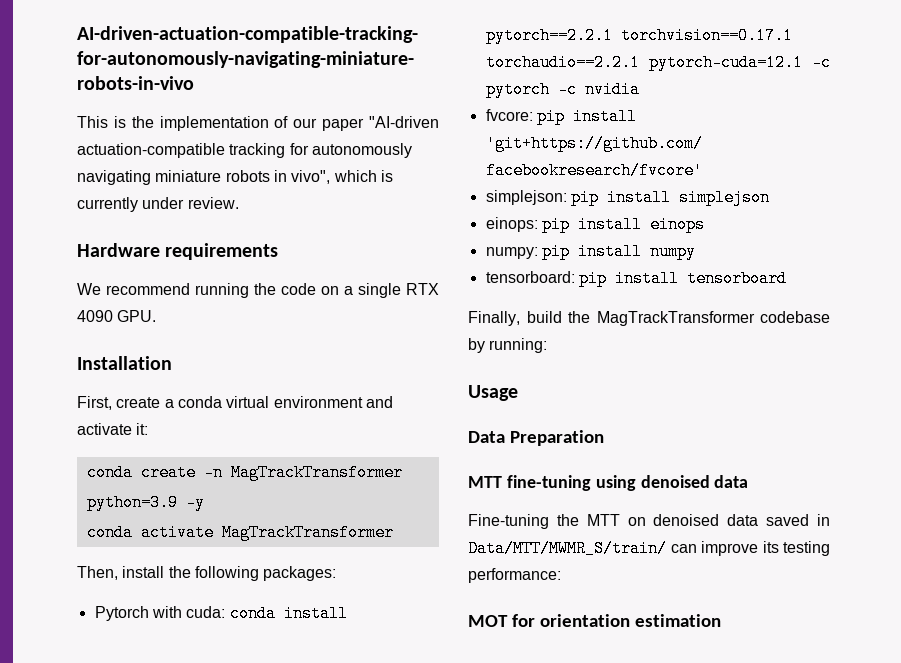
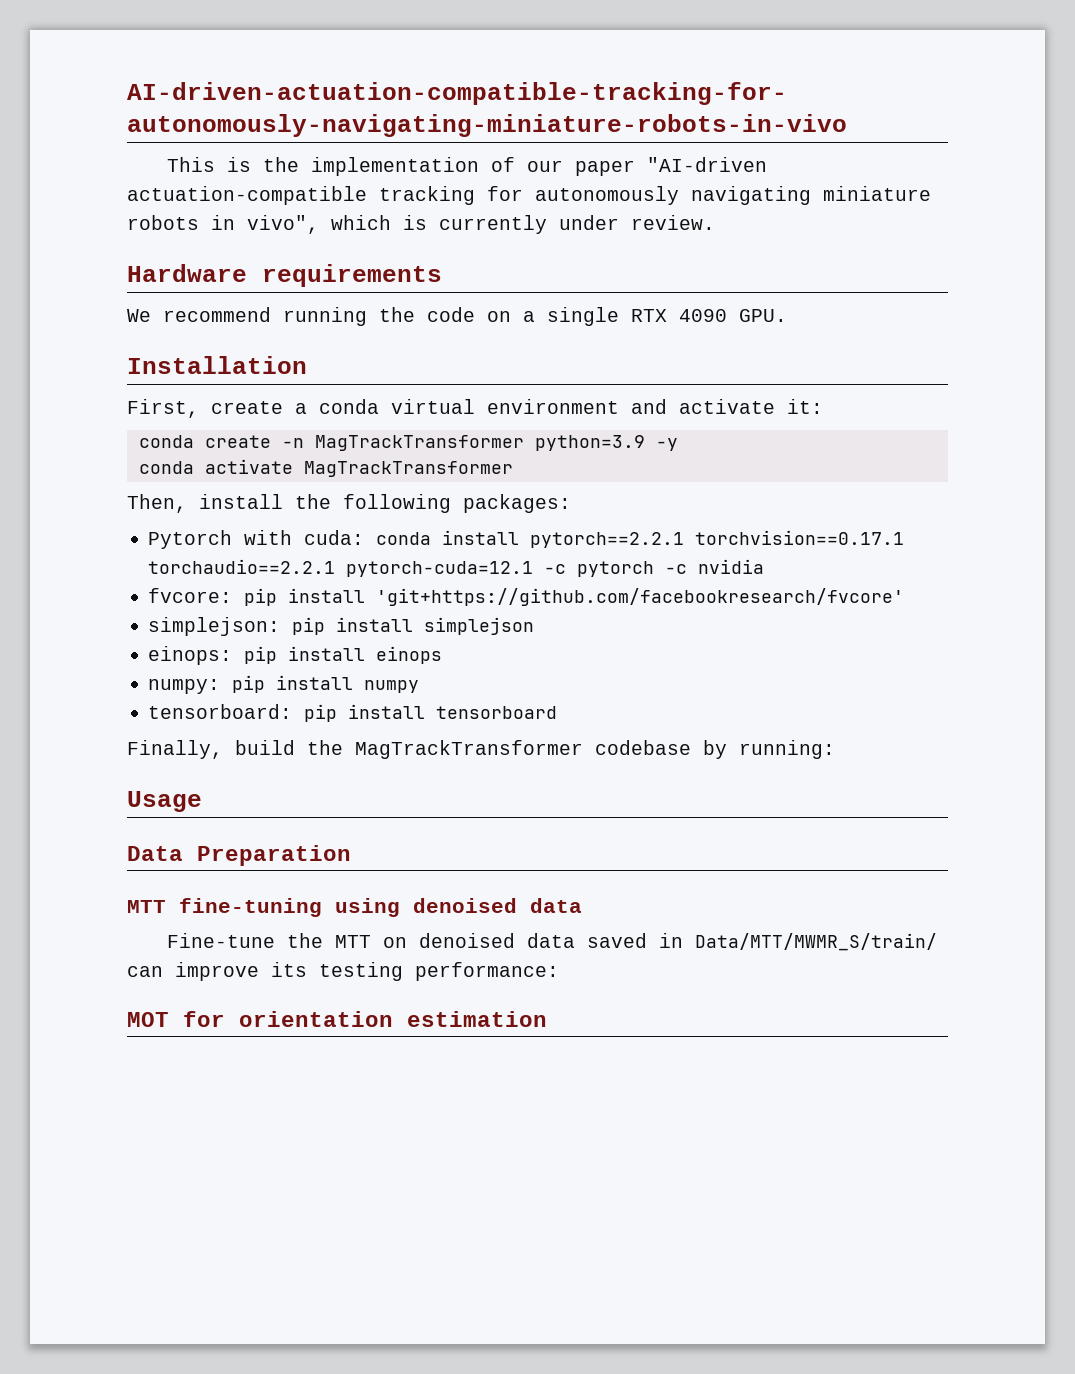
- Fine-tuning the MTT on denoised data saved in Data/MTT/MWMR_S/train/ can improve its testing performance:
+ Fine-tune the MTT on denoised data saved in Data/MTT/MWMR_S/train/ can improve its testing performance:

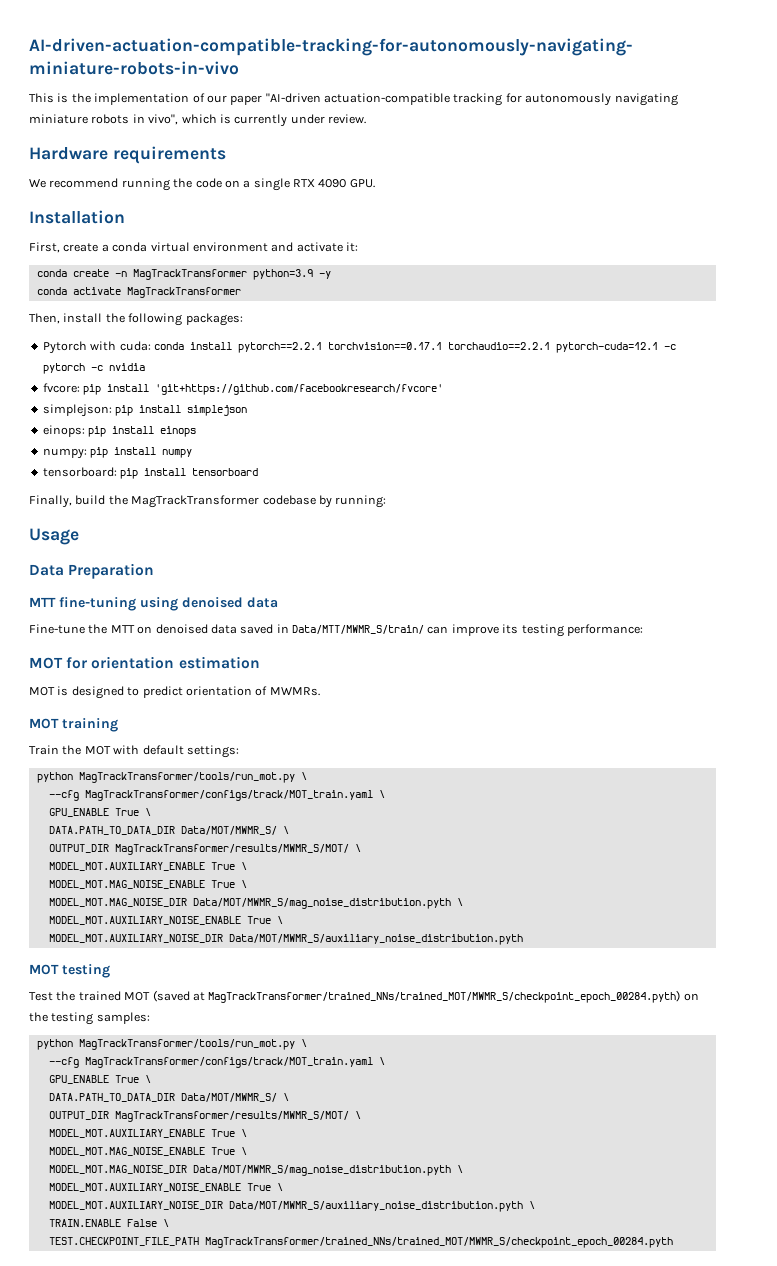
+ MOT is designed to predict orientation of MWMRs.
+ MOT training
+ Train the MOT with default settings:
+ python MagTrackTransformer/tools/run_mot.py \
+ --cfg MagTrackTransformer/configs/track/MOT_train.yaml \
+ GPU_ENABLE True \
+ DATA.PATH_TO_DATA_DIR Data/MOT/MWMR_S/ \
+ OUTPUT_DIR MagTrackTransformer/results/MWMR_S/MOT/ \
+ MODEL_MOT.AUXILIARY_ENABLE True \
+ MODEL_MOT.MAG_NOISE_ENABLE True \
+ MODEL_MOT.MAG_NOISE_DIR Data/MOT/MWMR_S/mag_noise_distribution.pyth \
+ MODEL_MOT.AUXILIARY_NOISE_ENABLE True \
+ MODEL_MOT.AUXILIARY_NOISE_DIR Data/MOT/MWMR_S/auxiliary_noise_distribution.pyth
+ MOT testing
+ Test the trained MOT (saved at MagTrackTransformer/trained_NNs/trained_MOT/MWMR_S/checkpoint_epoch_00284.pyth) on the testing samples:
+ python MagTrackTransformer/tools/run_mot.py \
+ --cfg MagTrackTransformer/configs/track/MOT_train.yaml \
+ GPU_ENABLE True \
+ DATA.PATH_TO_DATA_DIR Data/MOT/MWMR_S/ \
+ OUTPUT_DIR MagTrackTransformer/results/MWMR_S/MOT/ \
+ MODEL_MOT.AUXILIARY_ENABLE True \
+ MODEL_MOT.MAG_NOISE_ENABLE True \
+ MODEL_MOT.MAG_NOISE_DIR Data/MOT/MWMR_S/mag_noise_distribution.pyth \
+ MODEL_MOT.AUXILIARY_NOISE_ENABLE True \
+ MODEL_MOT.AUXILIARY_NOISE_DIR Data/MOT/MWMR_S/auxiliary_noise_distribution.pyth \
+ TRAIN.ENABLE False \
+ TEST.CHECKPOINT_FILE_PATH MagTrackTransformer/trained_NNs/trained_MOT/MWMR_S/checkpoint_epoch_00284.pyth

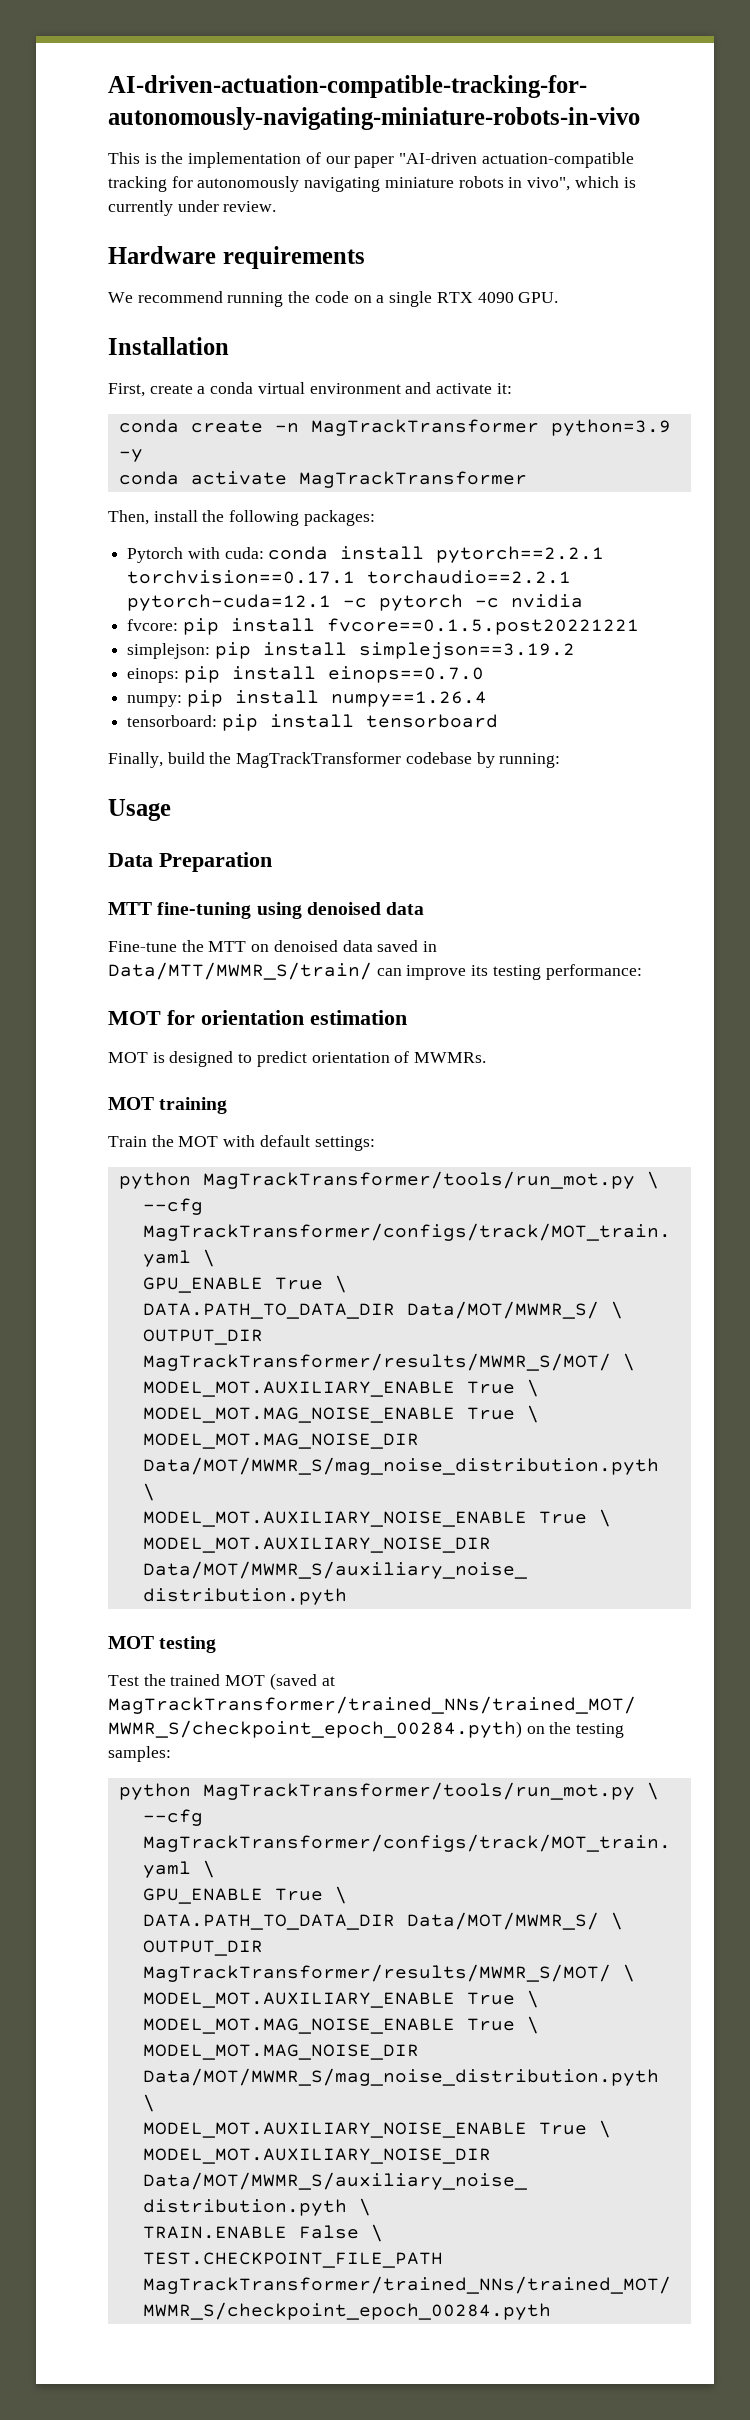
- fvcore: pip install 'git+https://github.com/facebookresearch/fvcore'
+ fvcore: pip install fvcore==0.1.5.post20221221
- simplejson: pip install simplejson
+ simplejson: pip install simplejson==3.19.2
- einops: pip install einops
+ einops: pip install einops==0.7.0
- numpy: pip install numpy
+ numpy: pip install numpy==1.26.4

